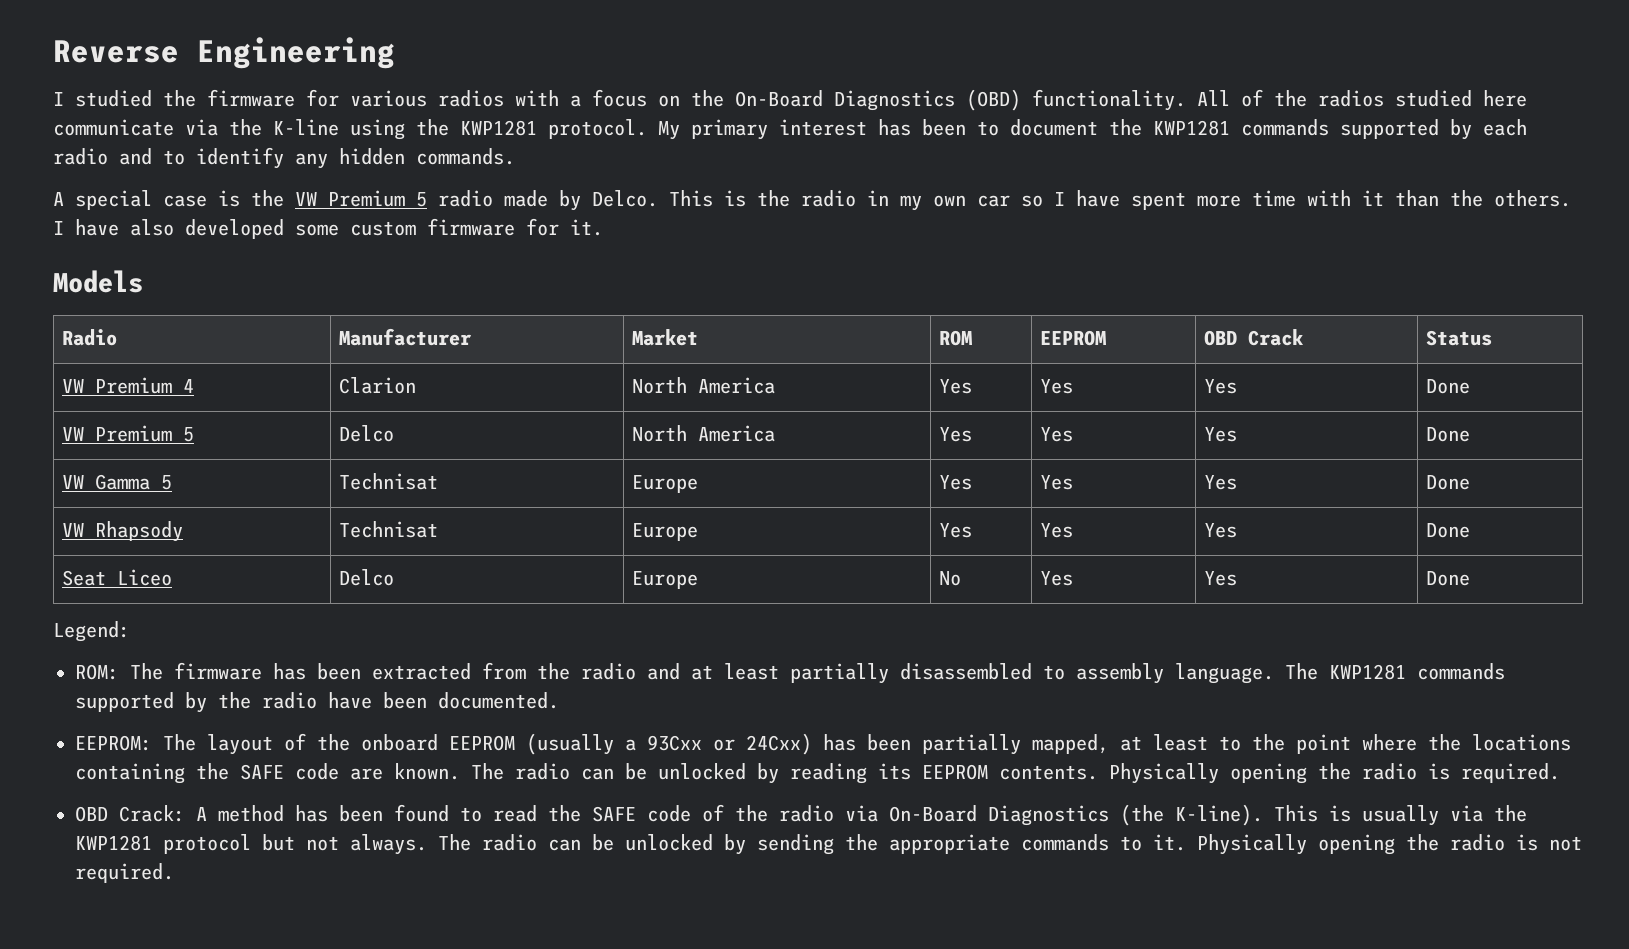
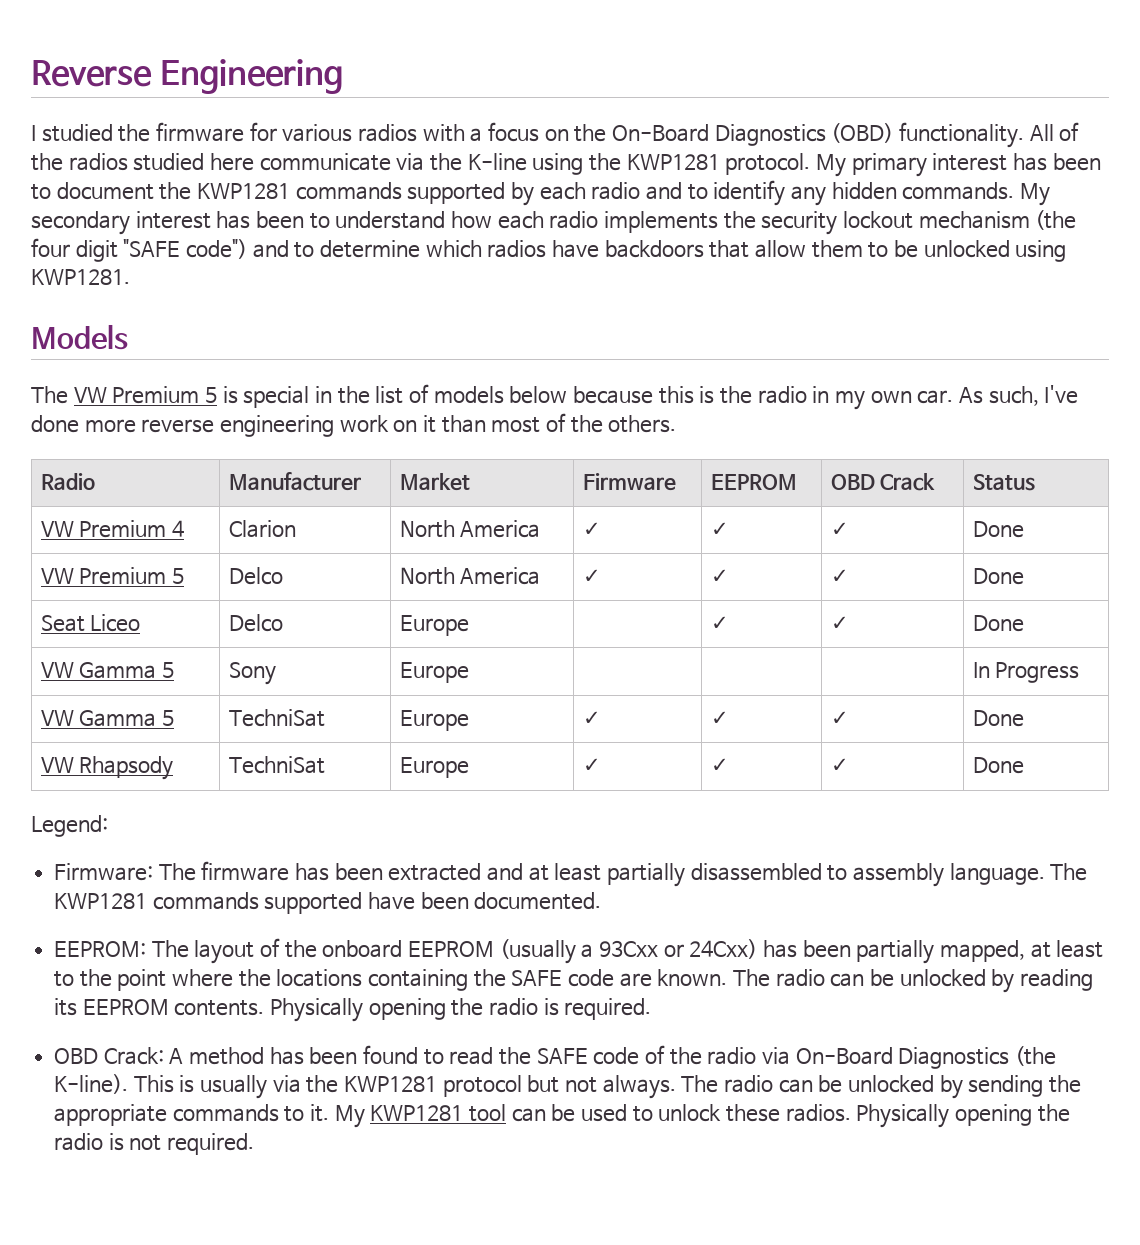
- My primary interest has been to document the KWP1281 commands supported by each radio and to identify any hidden commands.
- A special case is the VW Premium 5 radio made by Delco. This is the radio in my own car so I have spent more time with it than the others. I have also developed some custom firmware for it.
+ My primary interest has been to document the KWP1281 commands supported by each radio and to identify any hidden commands. My secondary interest has been to understand how each radio implements the security lockout mechanism (the four digit "SAFE code") and to determine which radios have backdoors that allow them to be unlocked using KWP1281.
  Models
+ The VW Premium 5 is special in the list of models below because this is the radio in my own car. As such, I've done more reverse engineering work on it than most of the others.
- Radio | Manufacturer | Market | ROM | EEPROM | OBD Crack | Status
+ Radio | Manufacturer | Market | Firmware | EEPROM | OBD Crack | Status
- VW Premium 4 | Clarion | North America | Yes | Yes | Yes | Done
+ VW Premium 4 | Clarion | North America | ✓ | ✓ | ✓ | Done
- VW Premium 5 | Delco | North America | Yes | Yes | Yes | Done
- VW Gamma 5 | Technisat | Europe | Yes | Yes | Yes | Done
- VW Rhapsody | Technisat | Europe | Yes | Yes | Yes | Done
+ VW Premium 5 | Delco | North America | ✓ | ✓ | ✓ | Done
- Seat Liceo | Delco | Europe | No | Yes | Yes | Done
+ Seat Liceo | Delco | Europe | | ✓ | ✓ | Done
+ VW Gamma 5 | Sony | Europe | | | | In Progress
+ VW Gamma 5 | TechniSat | Europe | ✓ | ✓ | ✓ | Done
+ VW Rhapsody | TechniSat | Europe | ✓ | ✓ | ✓ | Done
- ROM: The firmware has been extracted from the radio and at least partially disassembled to assembly language.
+ Firmware: The firmware has been extracted and at least partially disassembled to assembly language.
- The KWP1281 commands supported by the radio have been documented.
+ The KWP1281 commands supported have been documented.
+ My KWP1281 tool can be used to unlock these radios.

